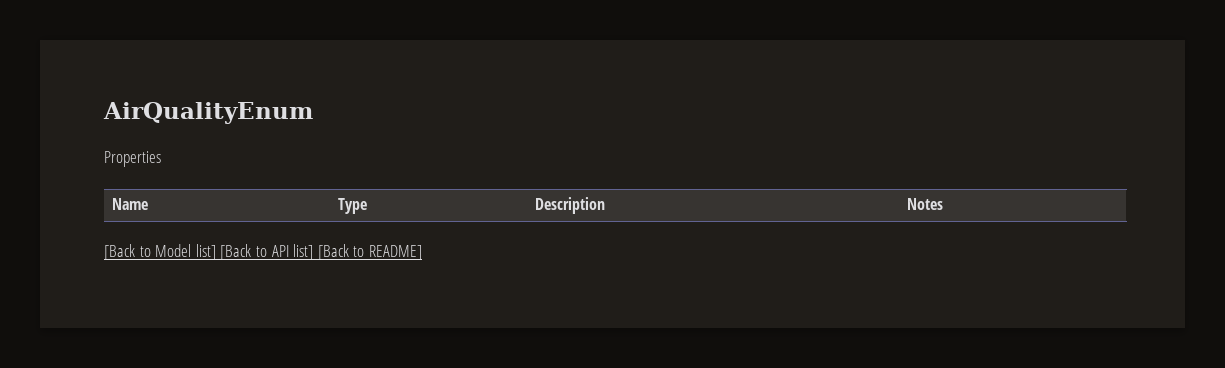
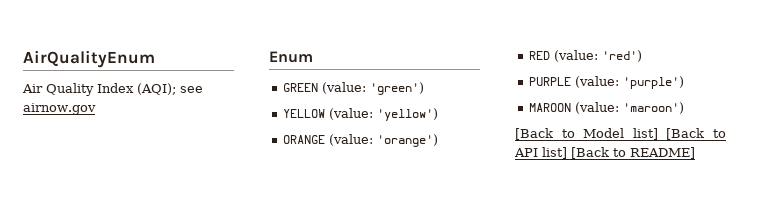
- Properties
- Name | Type | Description | Notes
+ Air Quality Index (AQI); see airnow.gov
+ Enum
+ GREEN (value: 'green')
+ YELLOW (value: 'yellow')
+ ORANGE (value: 'orange')
+ RED (value: 'red')
+ PURPLE (value: 'purple')
+ MAROON (value: 'maroon')

